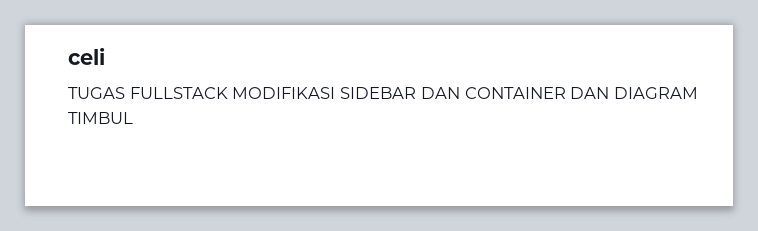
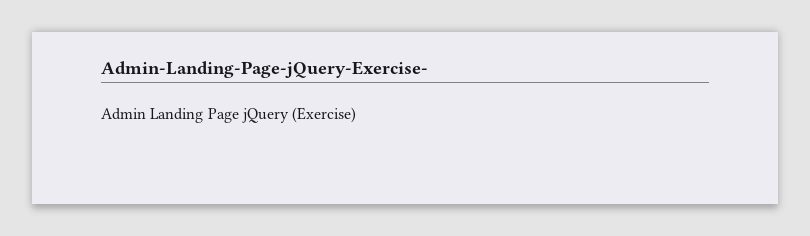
- celi
- TUGAS FULLSTACK MODIFIKASI SIDEBAR DAN CONTAINER DAN DIAGRAM TIMBUL
+ Admin-Landing-Page-jQuery-Exercise-
+ Admin Landing Page jQuery (Exercise)

